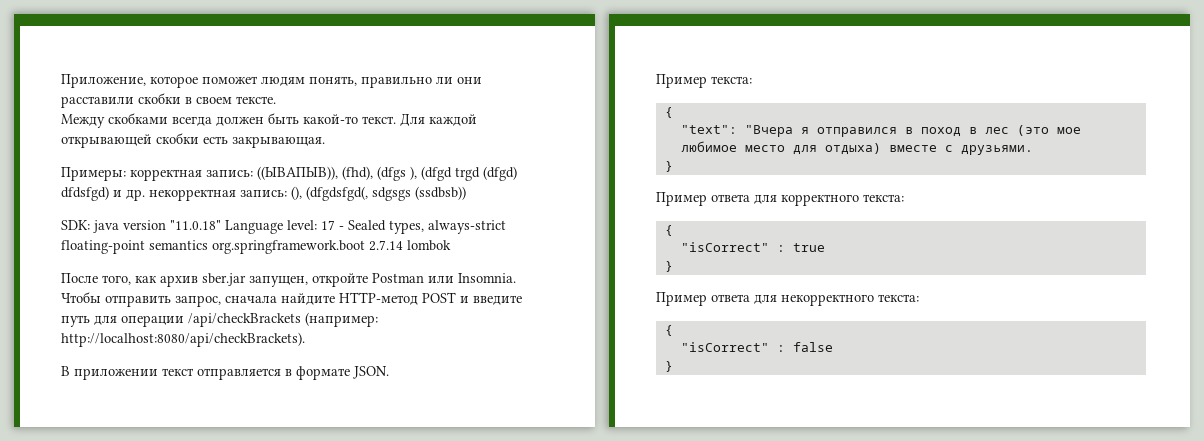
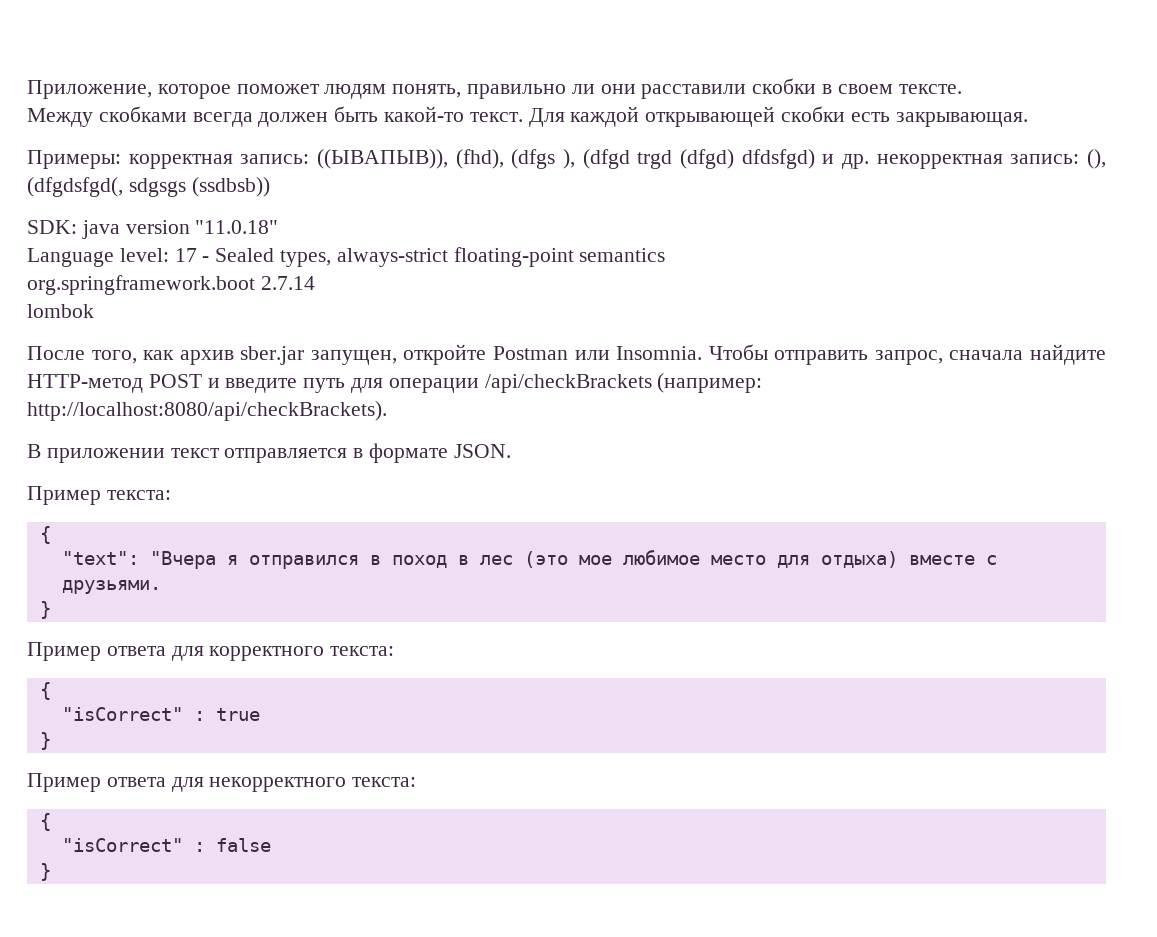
- SDK: java version "11.0.18" Language level: 17 - Sealed types, always-strict floating-point semantics org.springframework.boot 2.7.14 lombok
+ SDK: java version "11.0.18"
+ Language level: 17 - Sealed types, always-strict floating-point semantics
+ org.springframework.boot 2.7.14
+ lombok

